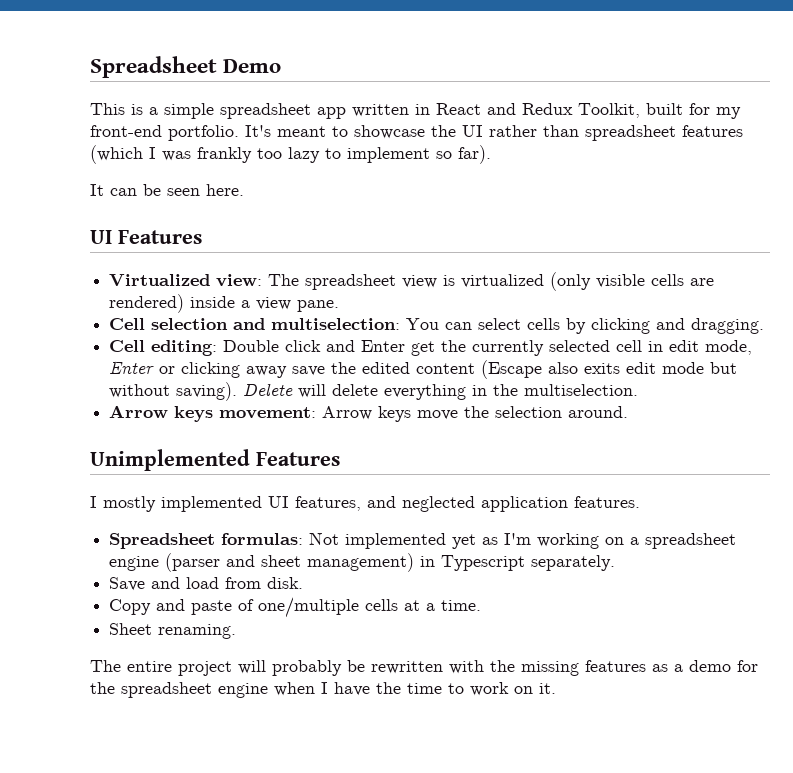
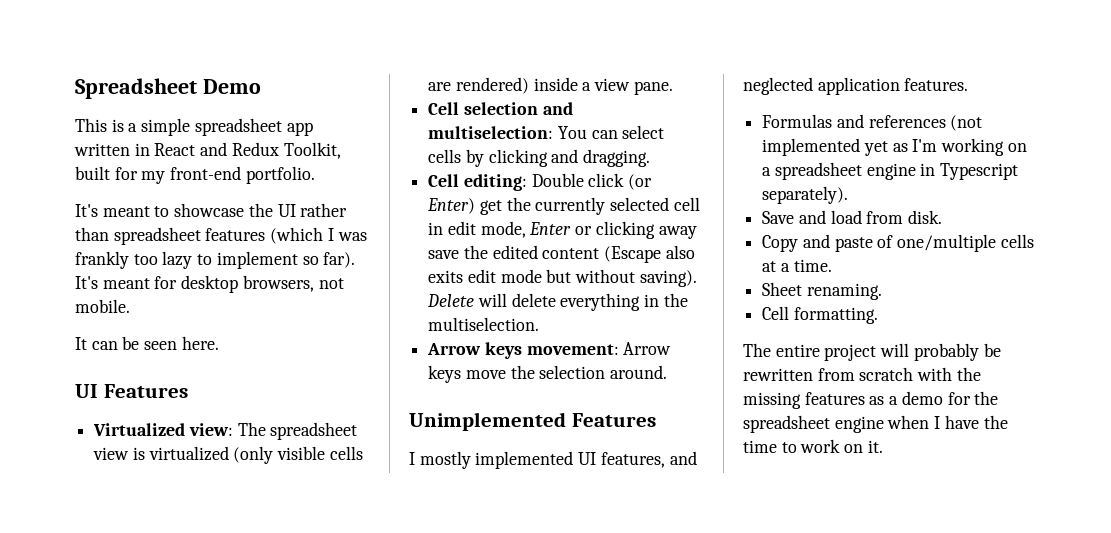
- This is a simple spreadsheet app written in React and Redux Toolkit, built for my front-end portfolio. It's meant to showcase the UI rather than spreadsheet features (which I was frankly too lazy to implement so far).
+ This is a simple spreadsheet app written in React and Redux Toolkit, built for my front-end portfolio.
+ It's meant to showcase the UI rather than spreadsheet features (which I was frankly too lazy to implement so far). It's meant for desktop browsers, not mobile.
- Cell editing: Double click and Enter get the currently selected cell in edit mode, Enter or clicking away save the edited content (Escape also exits edit mode but without saving).
+ Cell editing: Double click (or Enter) get the currently selected cell in edit mode, Enter or clicking away save the edited content (Escape also exits edit mode but without saving).
- Spreadsheet formulas: Not implemented yet as I'm working on a spreadsheet engine (parser and sheet management) in Typescript separately.
+ Formulas and references (not implemented yet as I'm working on a spreadsheet engine in Typescript separately).
+ Cell formatting.
- The entire project will probably be rewritten with the missing features as a demo for the spreadsheet engine when I have the time to work on it.
+ The entire project will probably be rewritten from scratch with the missing features as a demo for the spreadsheet engine when I have the time to work on it.

